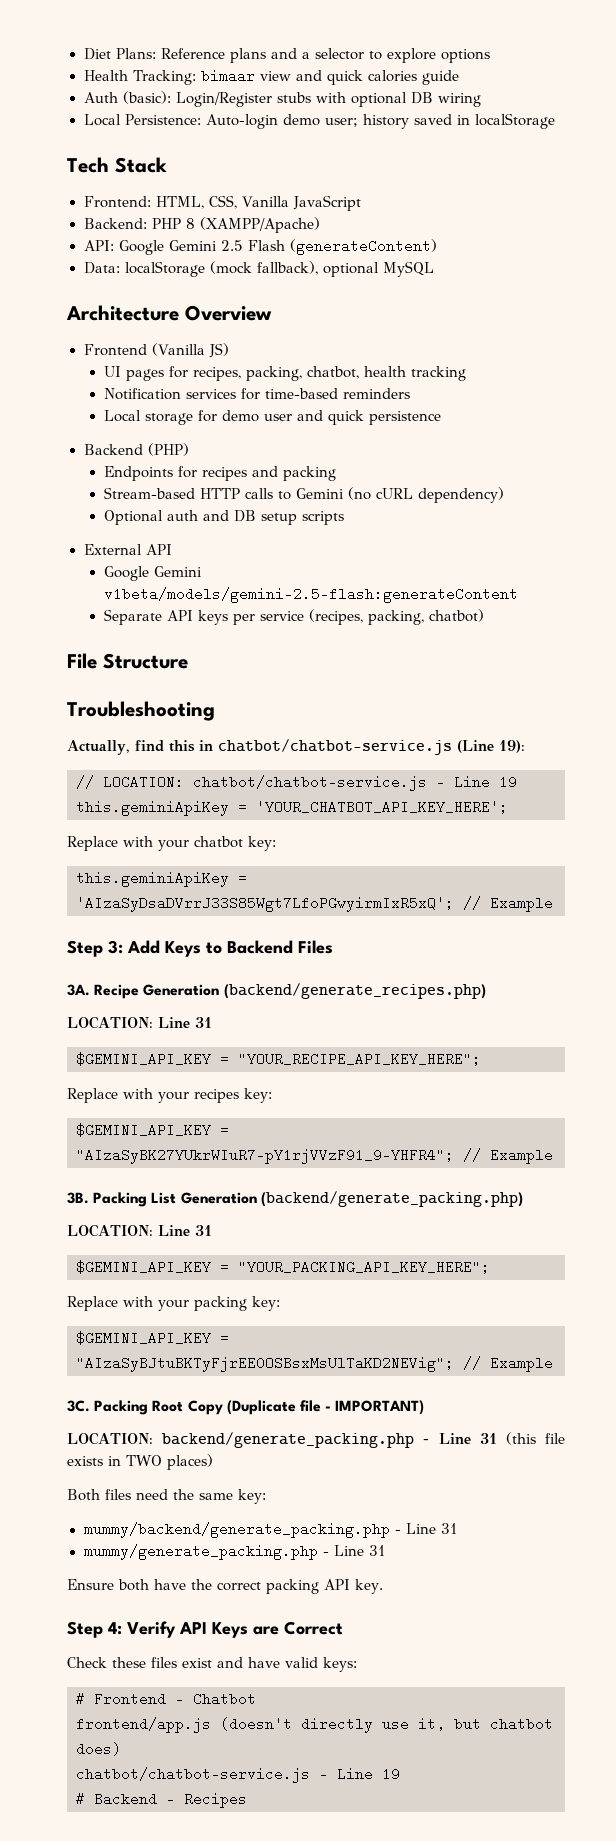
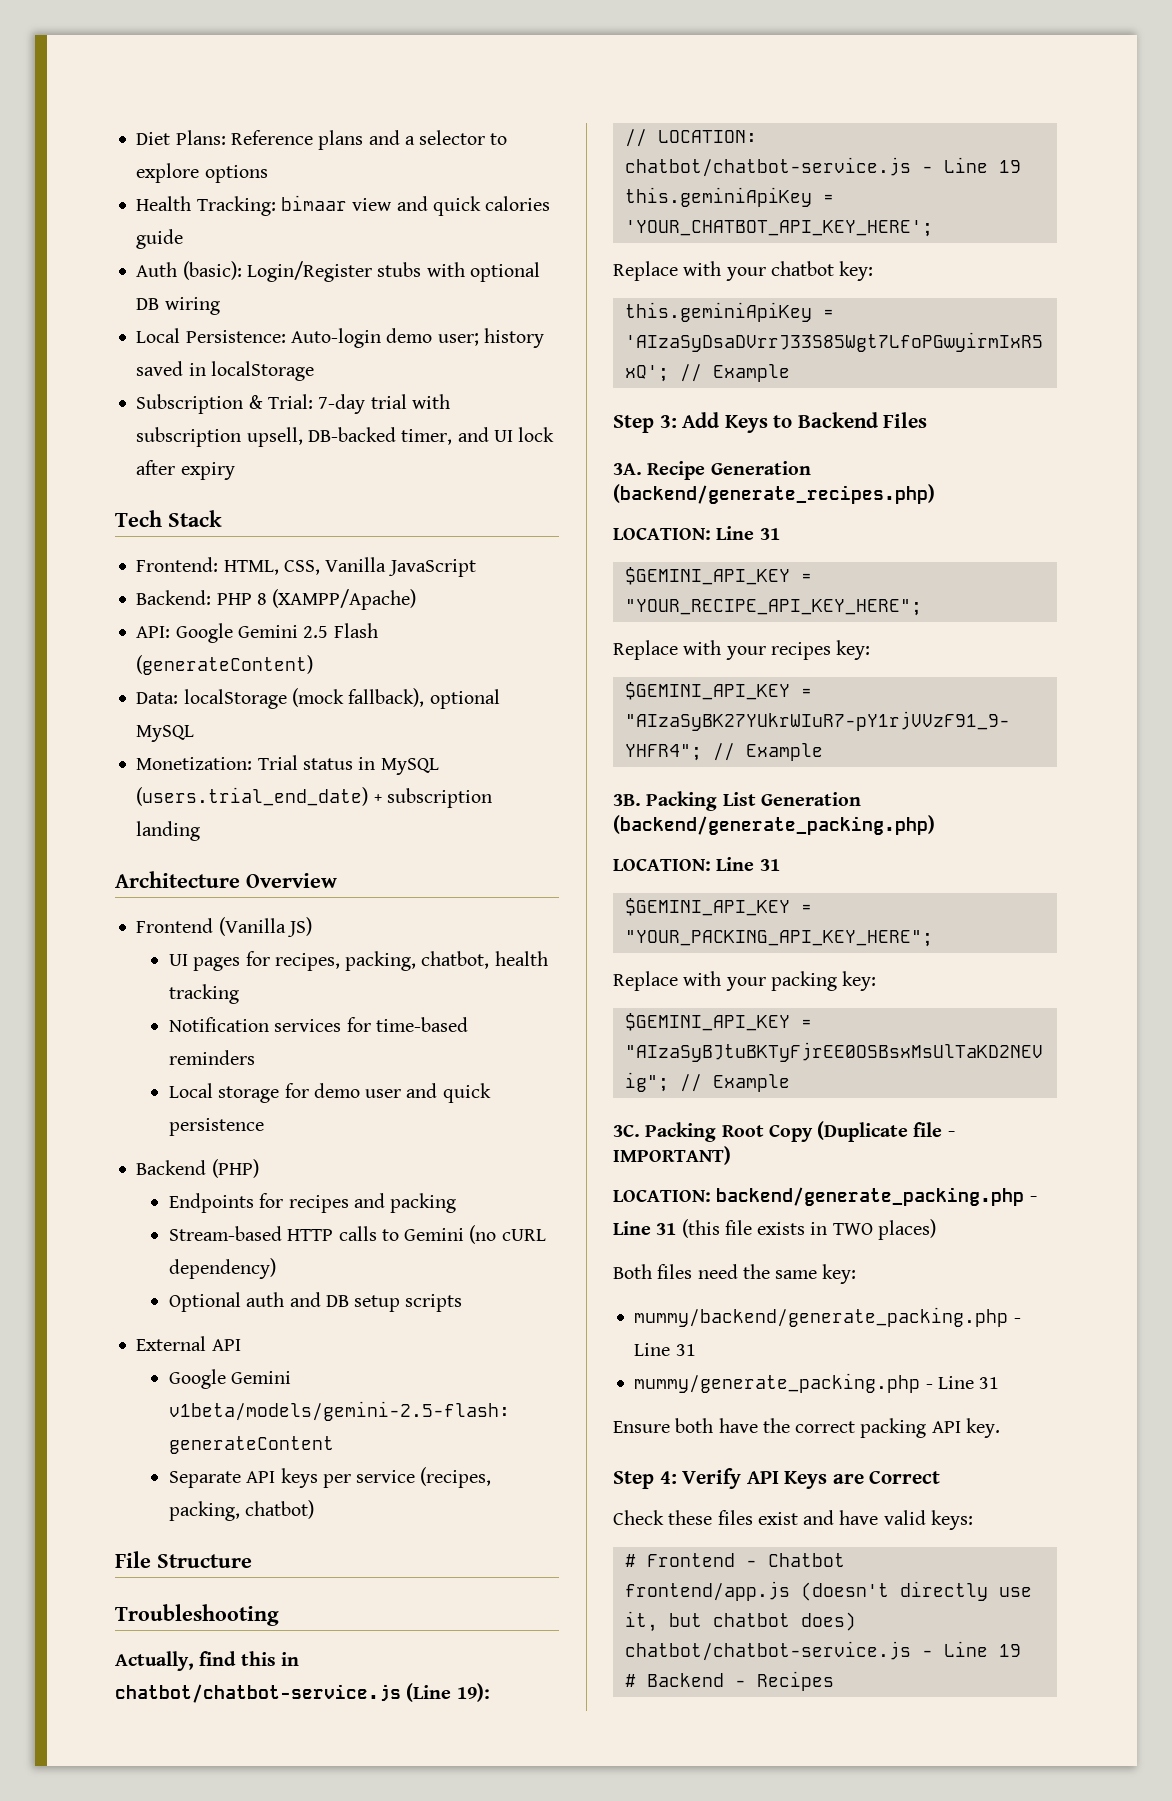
+ Subscription & Trial: 7-day trial with subscription upsell, DB-backed timer, and UI lock after expiry
+ Monetization: Trial status in MySQL (users.trial_end_date) + subscription landing

